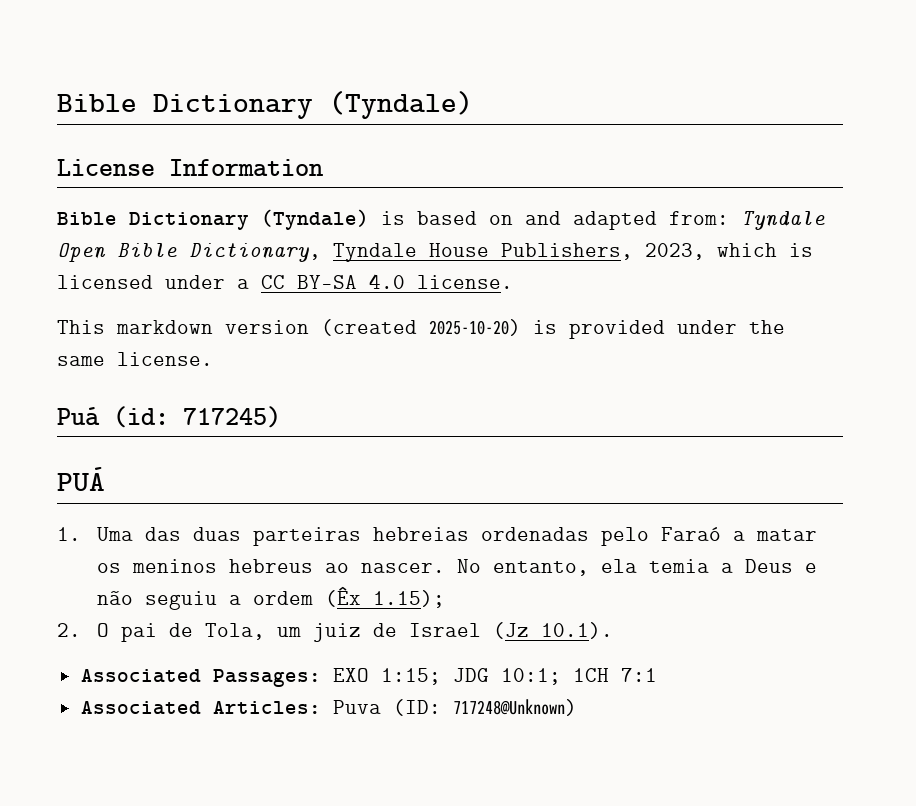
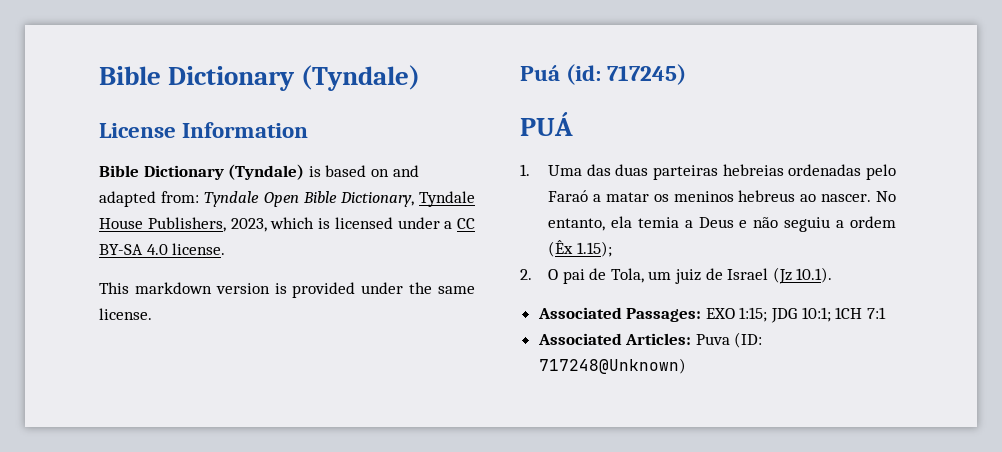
- This markdown version (created 2025-10-20) is provided under the same license.
+ This markdown version is provided under the same license.

